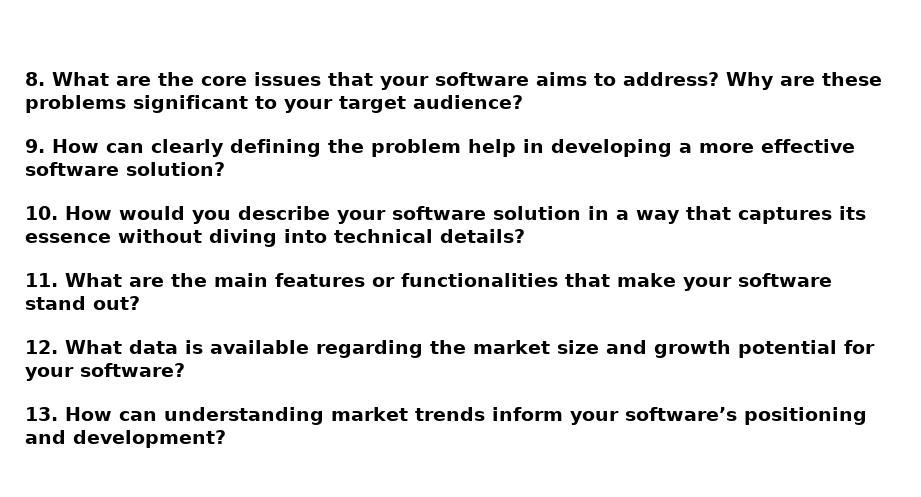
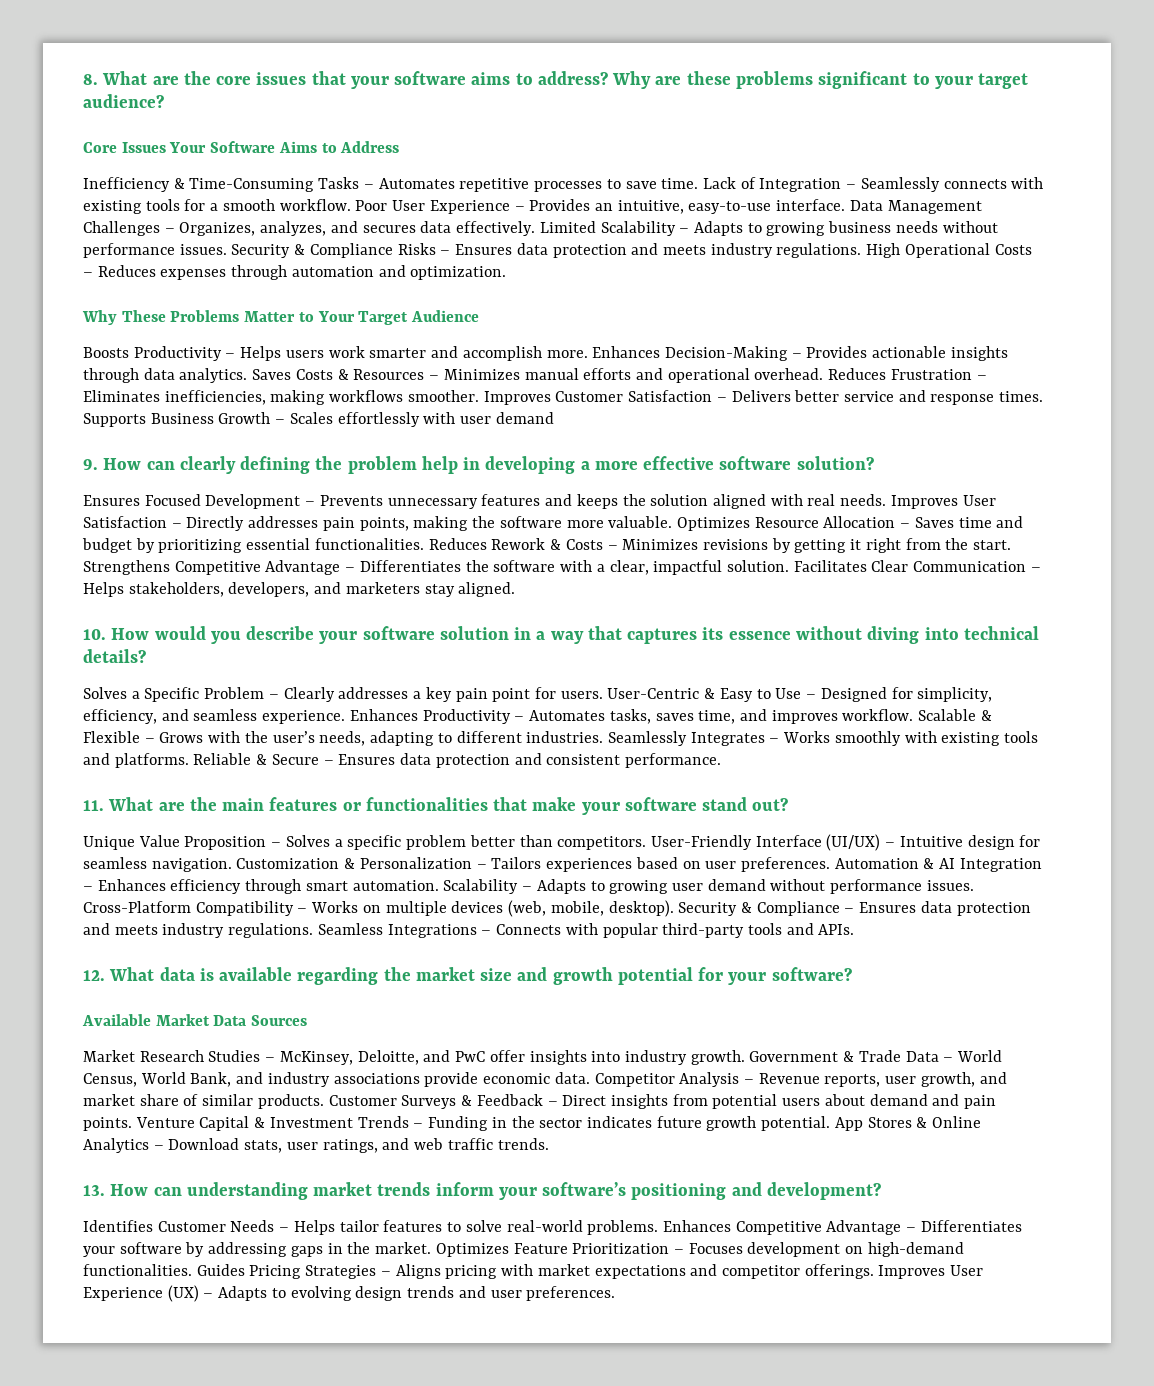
+ Core Issues Your Software Aims to Address
+ Inefficiency & Time-Consuming Tasks – Automates repetitive processes to save time. Lack of Integration – Seamlessly connects with existing tools for a smooth workflow. Poor User Experience – Provides an intuitive, easy-to-use interface. Data Management Challenges – Organizes, analyzes, and secures data effectively. Limited Scalability – Adapts to growing business needs without performance issues. Security & Compliance Risks – Ensures data protection and meets industry regulations. High Operational Costs – Reduces expenses through automation and optimization.
+ Why These Problems Matter to Your Target Audience
+ Boosts Productivity – Helps users work smarter and accomplish more. Enhances Decision-Making – Provides actionable insights through data analytics. Saves Costs & Resources – Minimizes manual efforts and operational overhead. Reduces Frustration – Eliminates inefficiencies, making workflows smoother. Improves Customer Satisfaction – Delivers better service and response times. Supports Business Growth – Scales effortlessly with user demand
+ Ensures Focused Development – Prevents unnecessary features and keeps the solution aligned with real needs. Improves User Satisfaction – Directly addresses pain points, making the software more valuable. Optimizes Resource Allocation – Saves time and budget by prioritizing essential functionalities. Reduces Rework & Costs – Minimizes revisions by getting it right from the start. Strengthens Competitive Advantage – Differentiates the software with a clear, impactful solution. Facilitates Clear Communication – Helps stakeholders, developers, and marketers stay aligned.
+ Solves a Specific Problem – Clearly addresses a key pain point for users. User-Centric & Easy to Use – Designed for simplicity, efficiency, and seamless experience. Enhances Productivity – Automates tasks, saves time, and improves workflow. Scalable & Flexible – Grows with the user’s needs, adapting to different industries. Seamlessly Integrates – Works smoothly with existing tools and platforms. Reliable & Secure – Ensures data protection and consistent performance.
+ Unique Value Proposition – Solves a specific problem better than competitors. User-Friendly Interface (UI/UX) – Intuitive design for seamless navigation. Customization & Personalization – Tailors experiences based on user preferences. Automation & AI Integration – Enhances efficiency through smart automation. Scalability – Adapts to growing user demand without performance issues. Cross-Platform Compatibility – Works on multiple devices (web, mobile, desktop). Security & Compliance – Ensures data protection and meets industry regulations. Seamless Integrations – Connects with popular third-party tools and APIs.
+ Available Market Data Sources
+ Market Research Studies – McKinsey, Deloitte, and PwC offer insights into industry growth. Government & Trade Data – World Census, World Bank, and industry associations provide economic data. Competitor Analysis – Revenue reports, user growth, and market share of similar products. Customer Surveys & Feedback – Direct insights from potential users about demand and pain points. Venture Capital & Investment Trends – Funding in the sector indicates future growth potential. App Stores & Online Analytics – Download stats, user ratings, and web traffic trends.
+ Identifies Customer Needs – Helps tailor features to solve real-world problems. Enhances Competitive Advantage – Differentiates your software by addressing gaps in the market. Optimizes Feature Prioritization – Focuses development on high-demand functionalities. Guides Pricing Strategies – Aligns pricing with market expectations and competitor offerings. Improves User Experience (UX) – Adapts to evolving design trends and user preferences.

